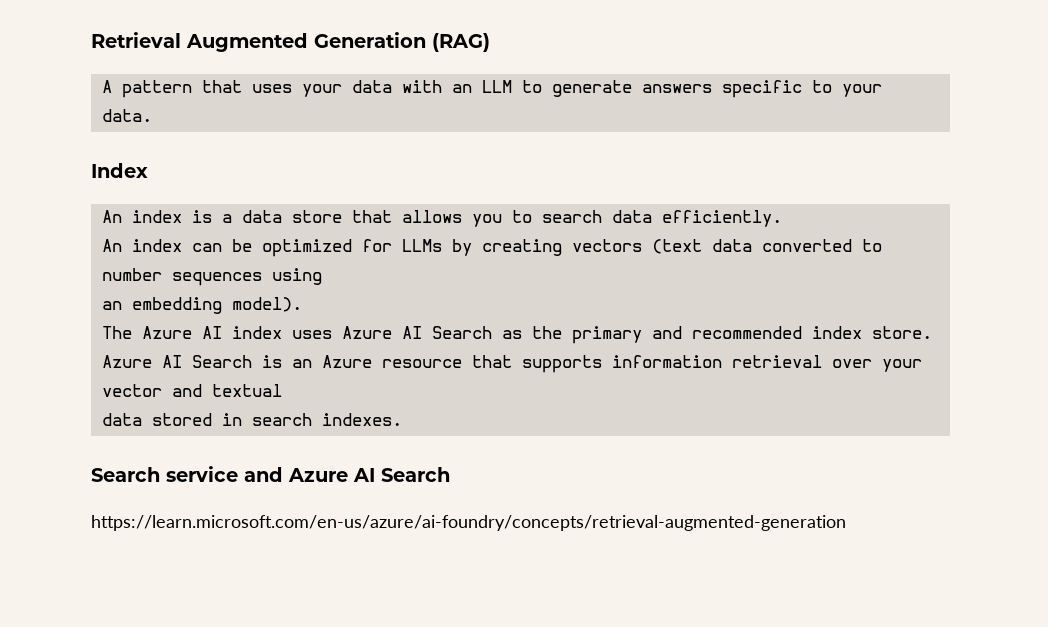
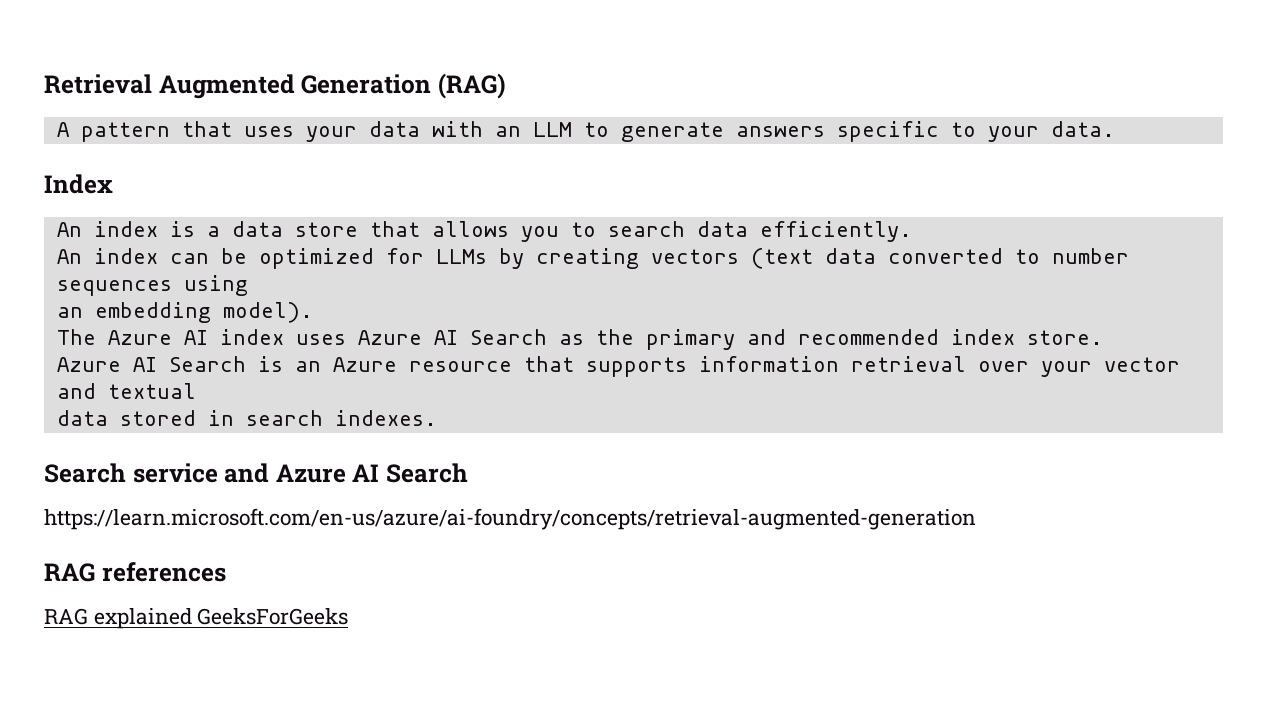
+ RAG references
+ RAG explained GeeksForGeeks

